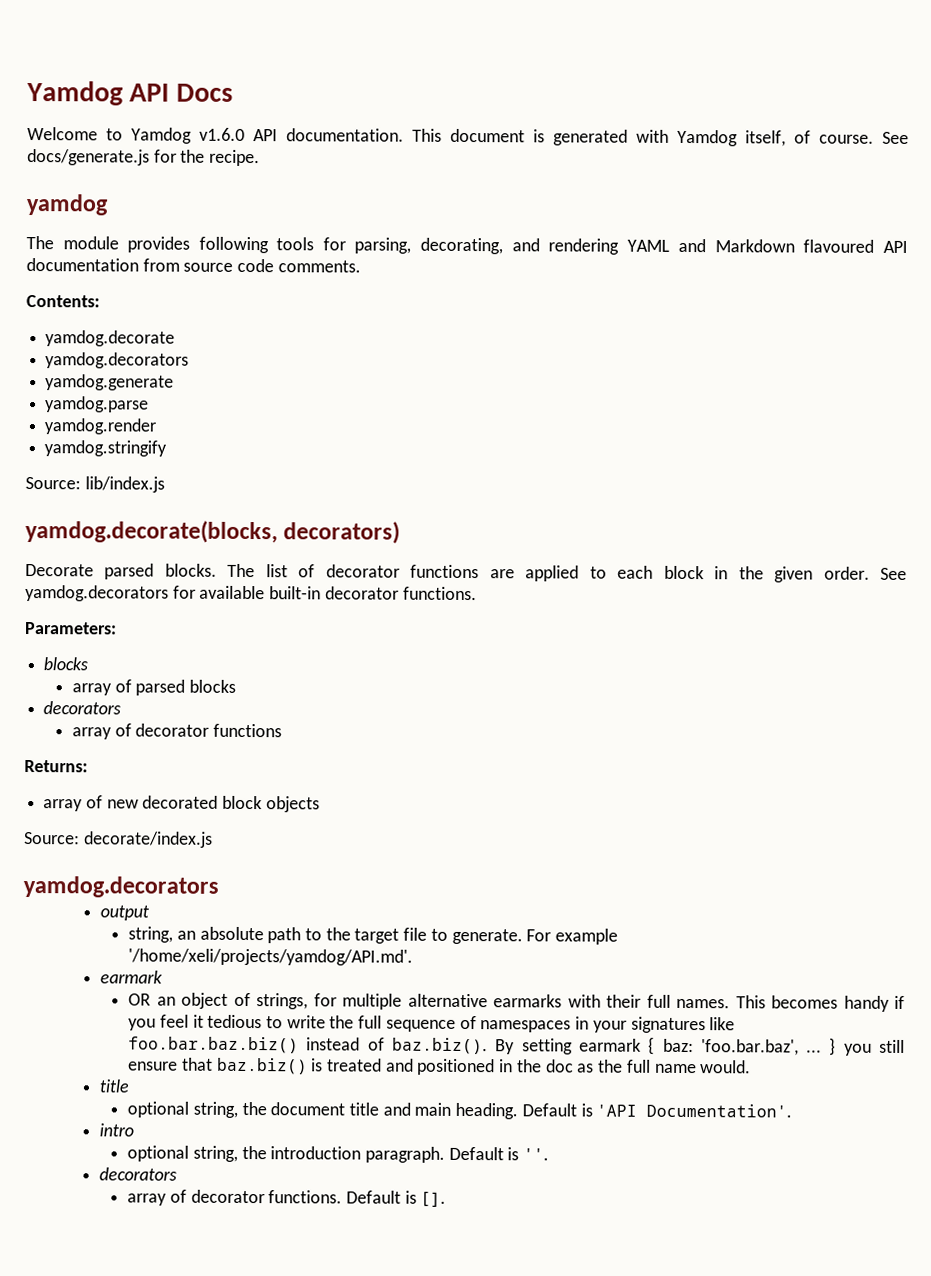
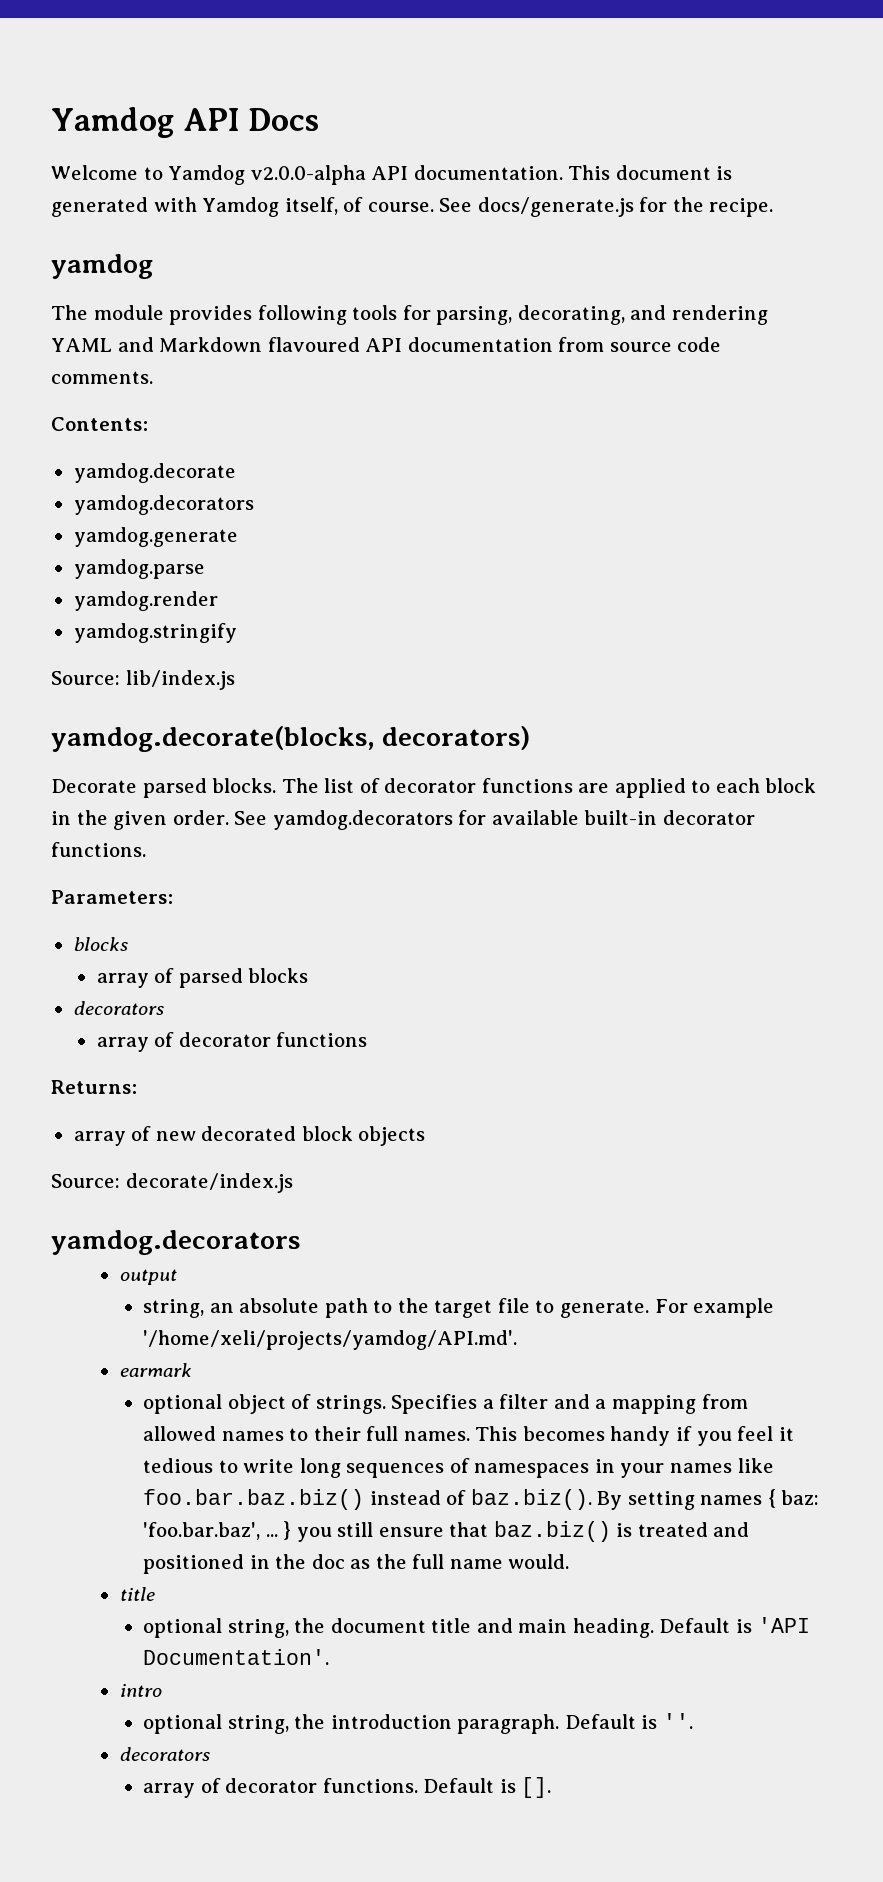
- Welcome to Yamdog v1.6.0 API documentation.
+ Welcome to Yamdog v2.0.0-alpha API documentation.
- OR an object of strings, for multiple alternative earmarks with their full names.
+ optional object of strings. Specifies a filter and a mapping from allowed names to their full names.
- This becomes handy if you feel it tedious to write the full sequence of namespaces in your signatures like foo.bar.baz.biz() instead of baz.biz(). By setting earmark { baz: 'foo.bar.baz', ...
+ This becomes handy if you feel it tedious to write long sequences of namespaces in your names like foo.bar.baz.biz() instead of baz.biz(). By setting names { baz: 'foo.bar.baz', ...

